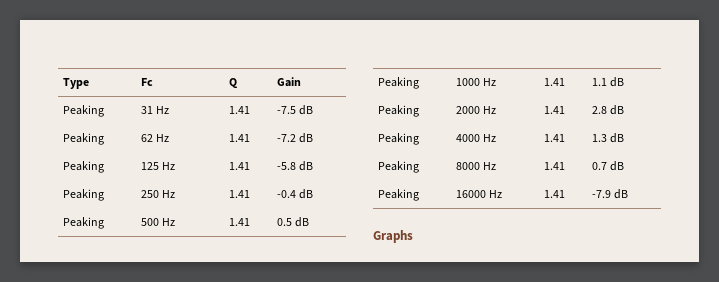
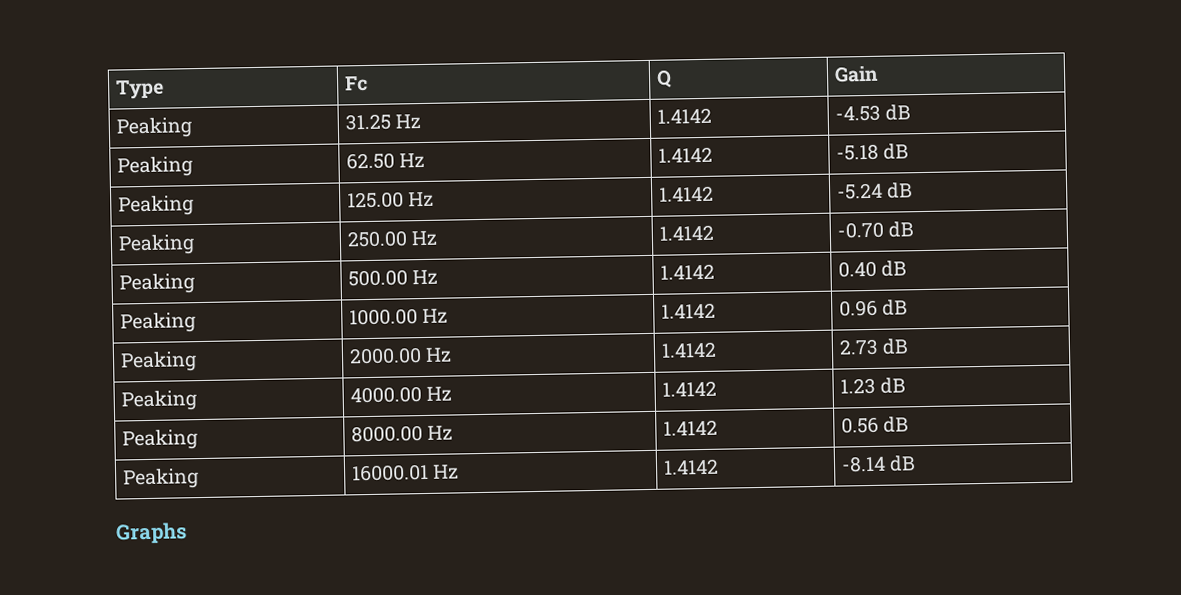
- Peaking | 31 Hz | 1.41 | -7.5 dB
- Peaking | 62 Hz | 1.41 | -7.2 dB
- Peaking | 125 Hz | 1.41 | -5.8 dB
- Peaking | 250 Hz | 1.41 | -0.4 dB
- Peaking | 500 Hz | 1.41 | 0.5 dB
- Peaking | 1000 Hz | 1.41 | 1.1 dB
- Peaking | 2000 Hz | 1.41 | 2.8 dB
- Peaking | 4000 Hz | 1.41 | 1.3 dB
- Peaking | 8000 Hz | 1.41 | 0.7 dB
- Peaking | 16000 Hz | 1.41 | -7.9 dB
+ Peaking | 31.25 Hz | 1.4142 | -4.53 dB
+ Peaking | 62.50 Hz | 1.4142 | -5.18 dB
+ Peaking | 125.00 Hz | 1.4142 | -5.24 dB
+ Peaking | 250.00 Hz | 1.4142 | -0.70 dB
+ Peaking | 500.00 Hz | 1.4142 | 0.40 dB
+ Peaking | 1000.00 Hz | 1.4142 | 0.96 dB
+ Peaking | 2000.00 Hz | 1.4142 | 2.73 dB
+ Peaking | 4000.00 Hz | 1.4142 | 1.23 dB
+ Peaking | 8000.00 Hz | 1.4142 | 0.56 dB
+ Peaking | 16000.01 Hz | 1.4142 | -8.14 dB

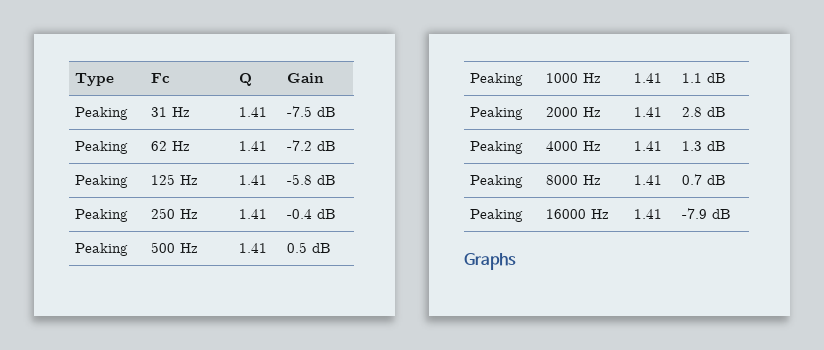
- Peaking | 31.25 Hz | 1.4142 | -4.53 dB
- Peaking | 62.50 Hz | 1.4142 | -5.18 dB
- Peaking | 125.00 Hz | 1.4142 | -5.24 dB
- Peaking | 250.00 Hz | 1.4142 | -0.70 dB
- Peaking | 500.00 Hz | 1.4142 | 0.40 dB
- Peaking | 1000.00 Hz | 1.4142 | 0.96 dB
- Peaking | 2000.00 Hz | 1.4142 | 2.73 dB
- Peaking | 4000.00 Hz | 1.4142 | 1.23 dB
- Peaking | 8000.00 Hz | 1.4142 | 0.56 dB
- Peaking | 16000.01 Hz | 1.4142 | -8.14 dB
+ Peaking | 31 Hz | 1.41 | -7.5 dB
+ Peaking | 62 Hz | 1.41 | -7.2 dB
+ Peaking | 125 Hz | 1.41 | -5.8 dB
+ Peaking | 250 Hz | 1.41 | -0.4 dB
+ Peaking | 500 Hz | 1.41 | 0.5 dB
+ Peaking | 1000 Hz | 1.41 | 1.1 dB
+ Peaking | 2000 Hz | 1.41 | 2.8 dB
+ Peaking | 4000 Hz | 1.41 | 1.3 dB
+ Peaking | 8000 Hz | 1.41 | 0.7 dB
+ Peaking | 16000 Hz | 1.41 | -7.9 dB

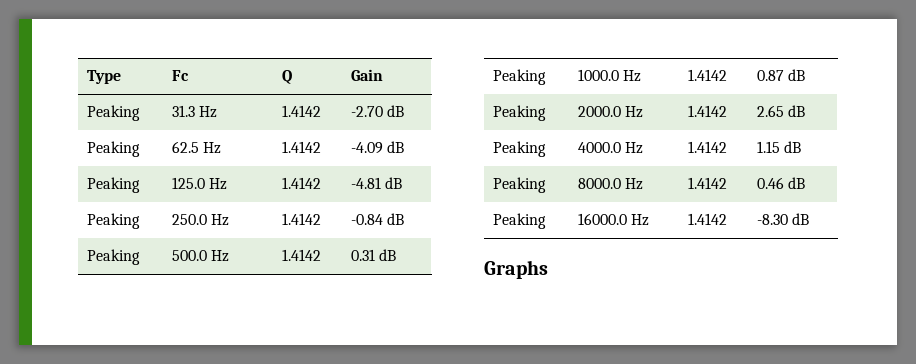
- Peaking | 31 Hz | 1.41 | -7.5 dB
- Peaking | 62 Hz | 1.41 | -7.2 dB
- Peaking | 125 Hz | 1.41 | -5.8 dB
- Peaking | 250 Hz | 1.41 | -0.4 dB
- Peaking | 500 Hz | 1.41 | 0.5 dB
- Peaking | 1000 Hz | 1.41 | 1.1 dB
- Peaking | 2000 Hz | 1.41 | 2.8 dB
- Peaking | 4000 Hz | 1.41 | 1.3 dB
- Peaking | 8000 Hz | 1.41 | 0.7 dB
- Peaking | 16000 Hz | 1.41 | -7.9 dB
+ Peaking | 31.3 Hz | 1.4142 | -2.70 dB
+ Peaking | 62.5 Hz | 1.4142 | -4.09 dB
+ Peaking | 125.0 Hz | 1.4142 | -4.81 dB
+ Peaking | 250.0 Hz | 1.4142 | -0.84 dB
+ Peaking | 500.0 Hz | 1.4142 | 0.31 dB
+ Peaking | 1000.0 Hz | 1.4142 | 0.87 dB
+ Peaking | 2000.0 Hz | 1.4142 | 2.65 dB
+ Peaking | 4000.0 Hz | 1.4142 | 1.15 dB
+ Peaking | 8000.0 Hz | 1.4142 | 0.46 dB
+ Peaking | 16000.0 Hz | 1.4142 | -8.30 dB

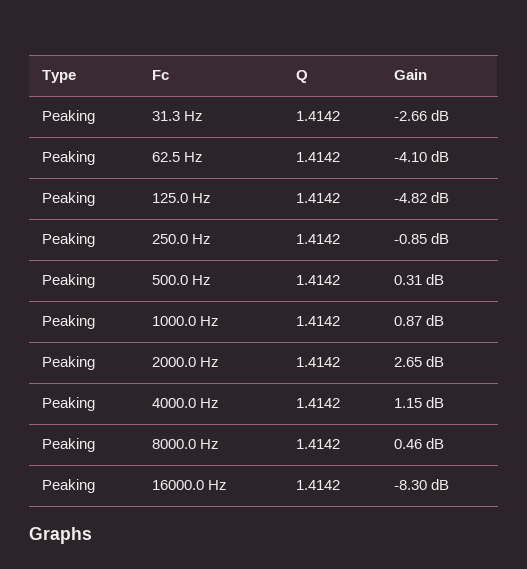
- Peaking | 31.3 Hz | 1.4142 | -2.70 dB
+ Peaking | 31.3 Hz | 1.4142 | -2.66 dB
- Peaking | 62.5 Hz | 1.4142 | -4.09 dB
+ Peaking | 62.5 Hz | 1.4142 | -4.10 dB
- Peaking | 125.0 Hz | 1.4142 | -4.81 dB
+ Peaking | 125.0 Hz | 1.4142 | -4.82 dB
- Peaking | 250.0 Hz | 1.4142 | -0.84 dB
+ Peaking | 250.0 Hz | 1.4142 | -0.85 dB

